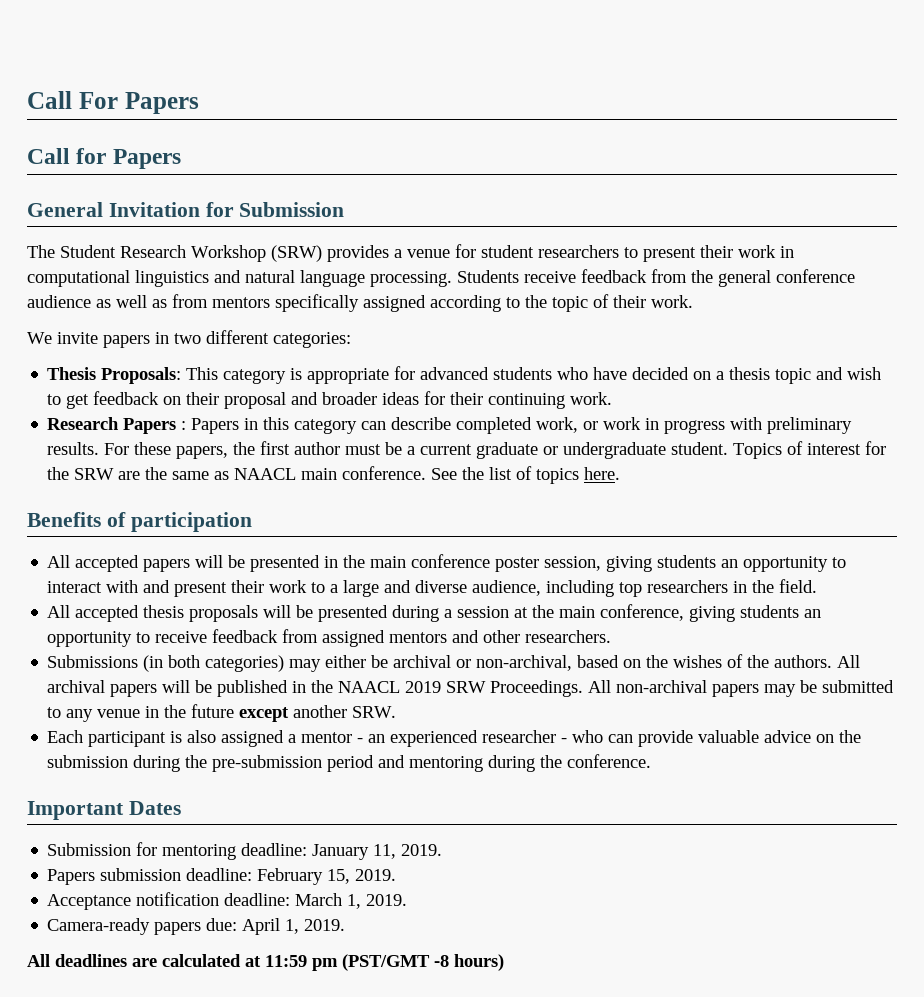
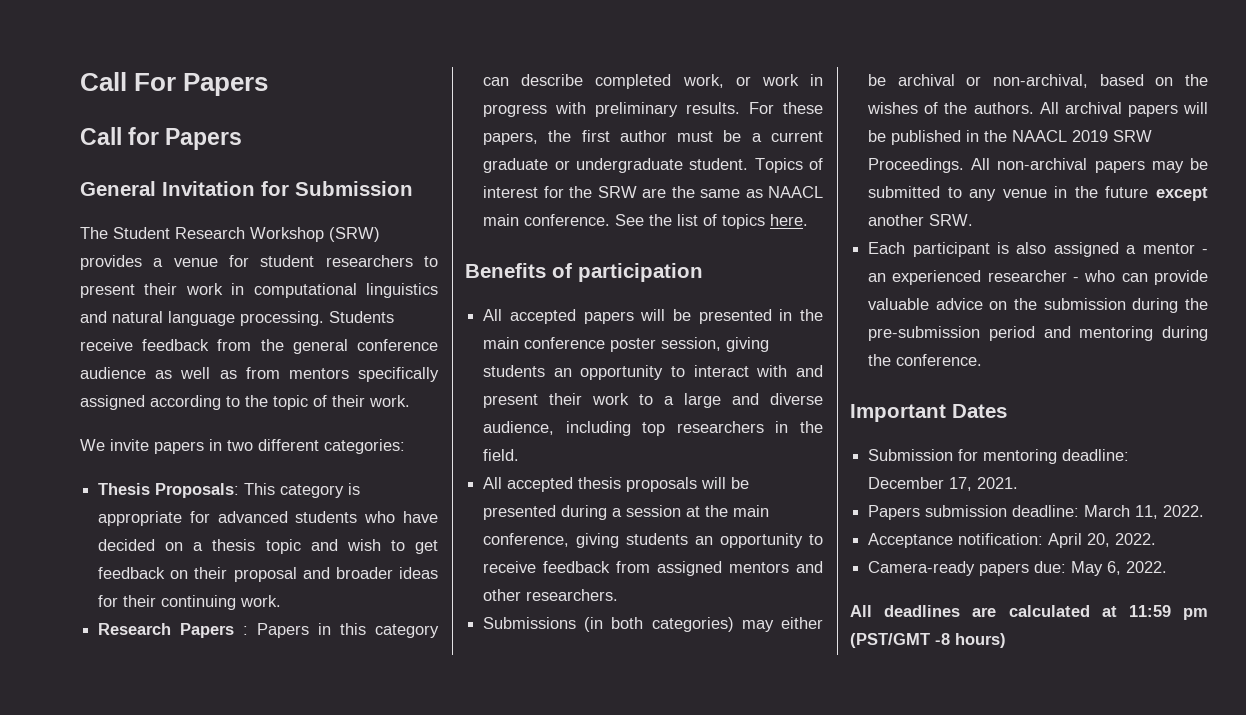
- Submission for mentoring deadline: January 11, 2019.
+ Submission for mentoring deadline: December 17, 2021.
- Papers submission deadline: February 15, 2019.
- Acceptance notification deadline: March 1, 2019.
+ Papers submission deadline: March 11, 2022.
+ Acceptance notification: April 20, 2022.
- Camera-ready papers due: April 1, 2019.
+ Camera-ready papers due: May 6, 2022.

